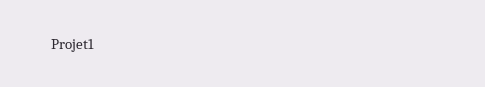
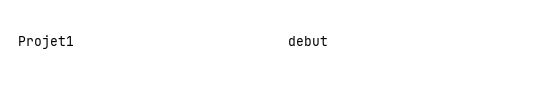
+ debut

